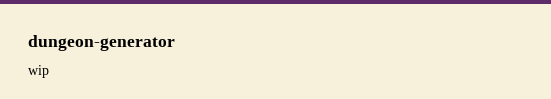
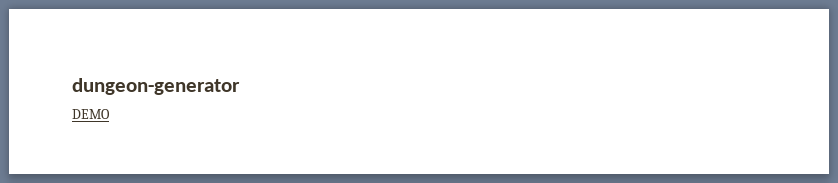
- wip
+ DEMO

